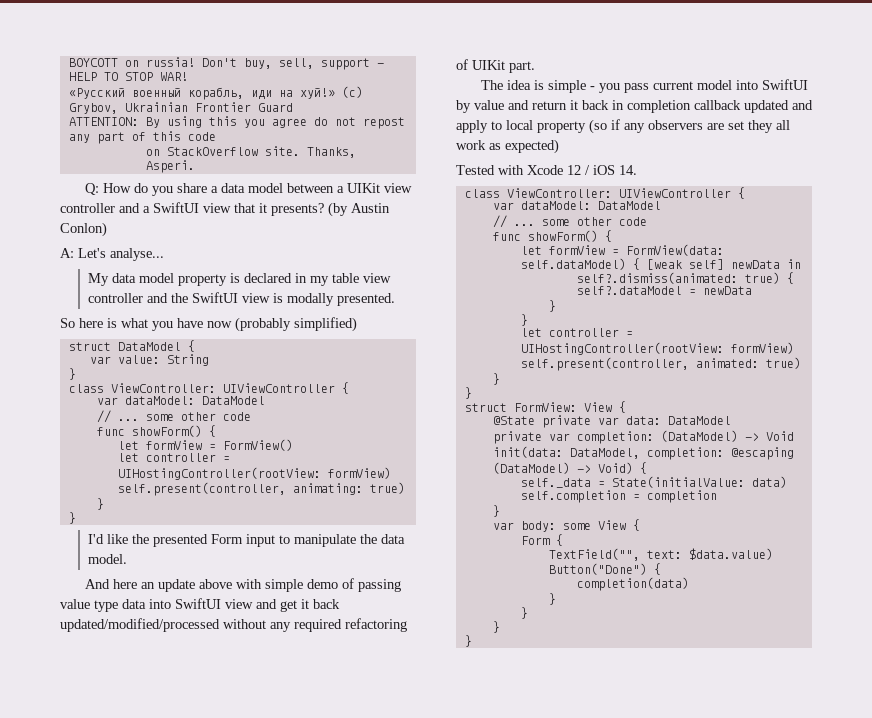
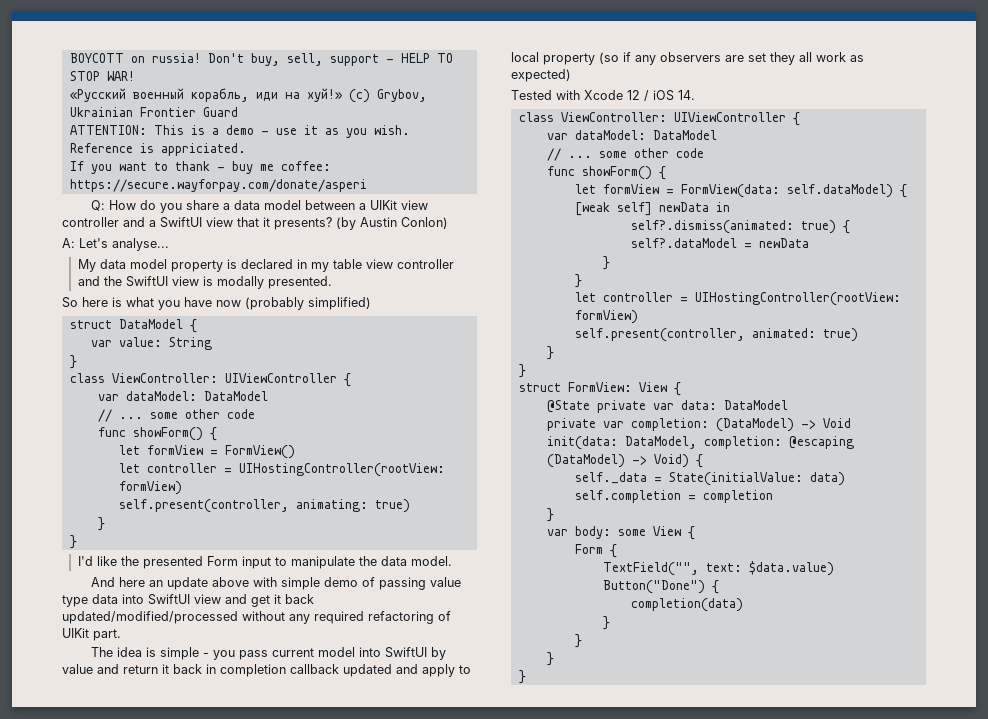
- ATTENTION: By using this you agree do not repost any part of this code
- on StackOverflow site. Thanks, Asperi.
+ ATTENTION: This is a demo - use it as you wish. Reference is appriciated.
+ If you want to thank - buy me coffee: https://secure.wayforpay.com/donate/asperi

